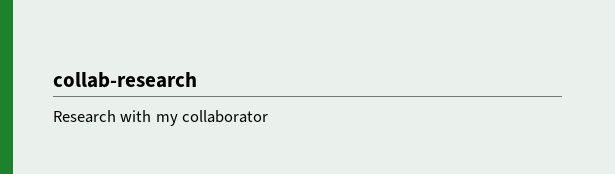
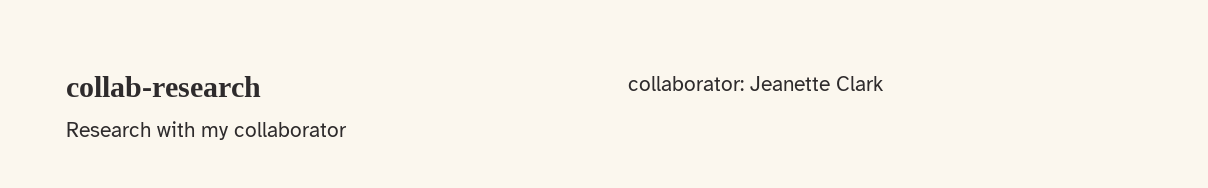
+ collaborator: Jeanette Clark

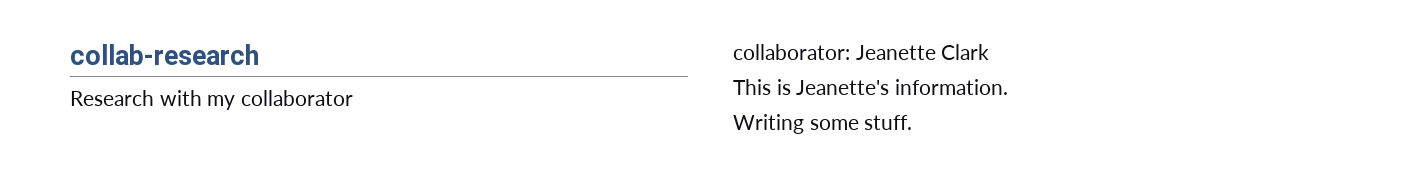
+ This is Jeanette's information.
+ Writing some stuff.

